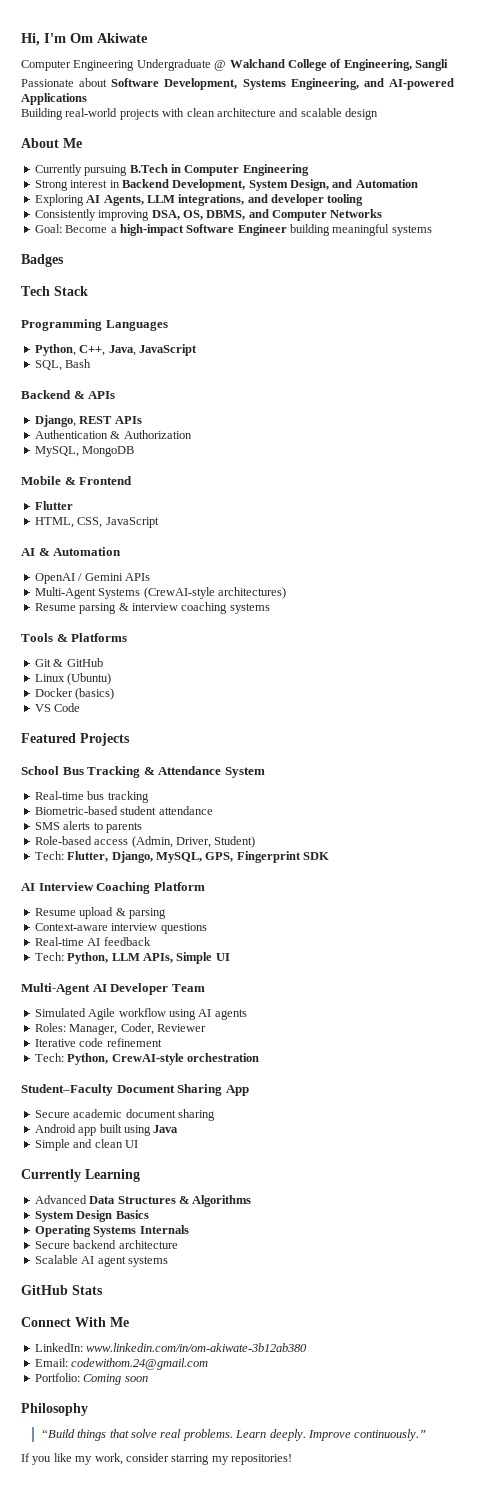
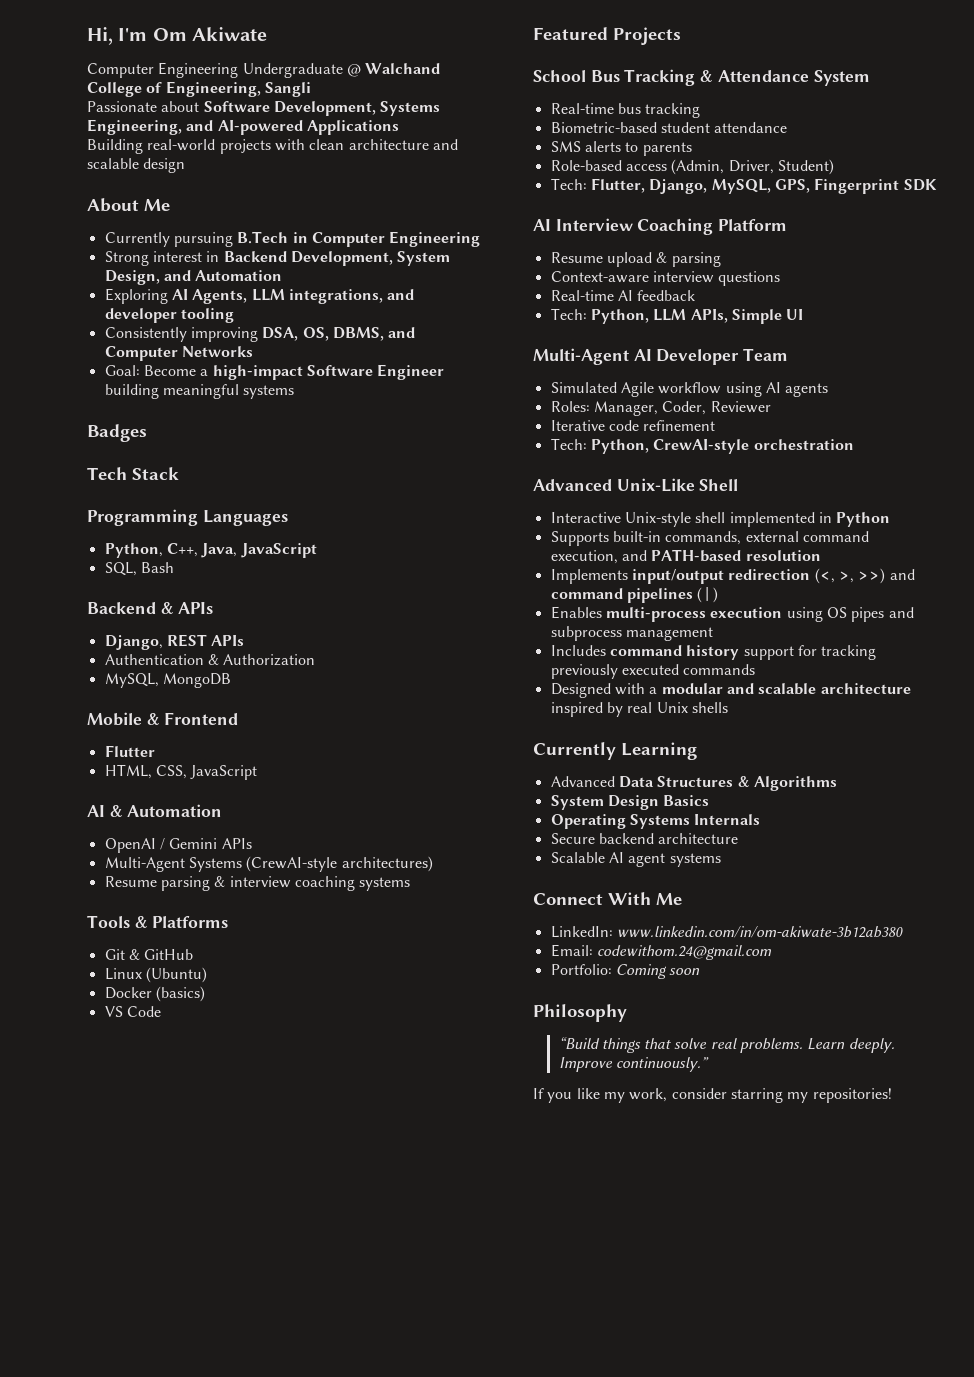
- Student–Faculty Document Sharing App
- Secure academic document sharing
- Android app built using Java
- Simple and clean UI
+ Advanced Unix-Like Shell
+ Interactive Unix-style shell implemented in Python
+ Supports built-in commands, external command execution, and PATH-based resolution
+ Implements input/output redirection (<, >, >>) and command pipelines (|)
+ Enables multi-process execution using OS pipes and subprocess management
+ Includes command history support for tracking previously executed commands
+ Designed with a modular and scalable architecture inspired by real Unix shells
- GitHub Stats

